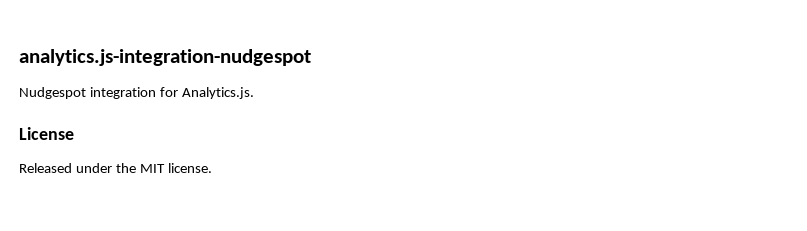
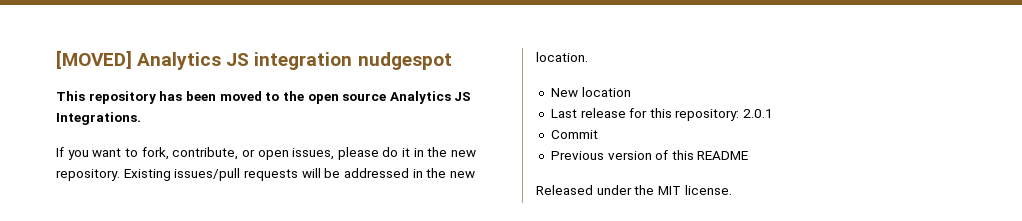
- analytics.js-integration-nudgespot
- Nudgespot integration for Analytics.js.
- License
+ [MOVED] Analytics JS integration nudgespot
+ This repository has been moved to the open source Analytics JS Integrations.
+ If you want to fork, contribute, or open issues, please do it in the new repository. Existing issues/pull requests will be addressed in the new location.
+ New location
+ Last release for this repository: 2.0.1
+ Commit
+ Previous version of this README

